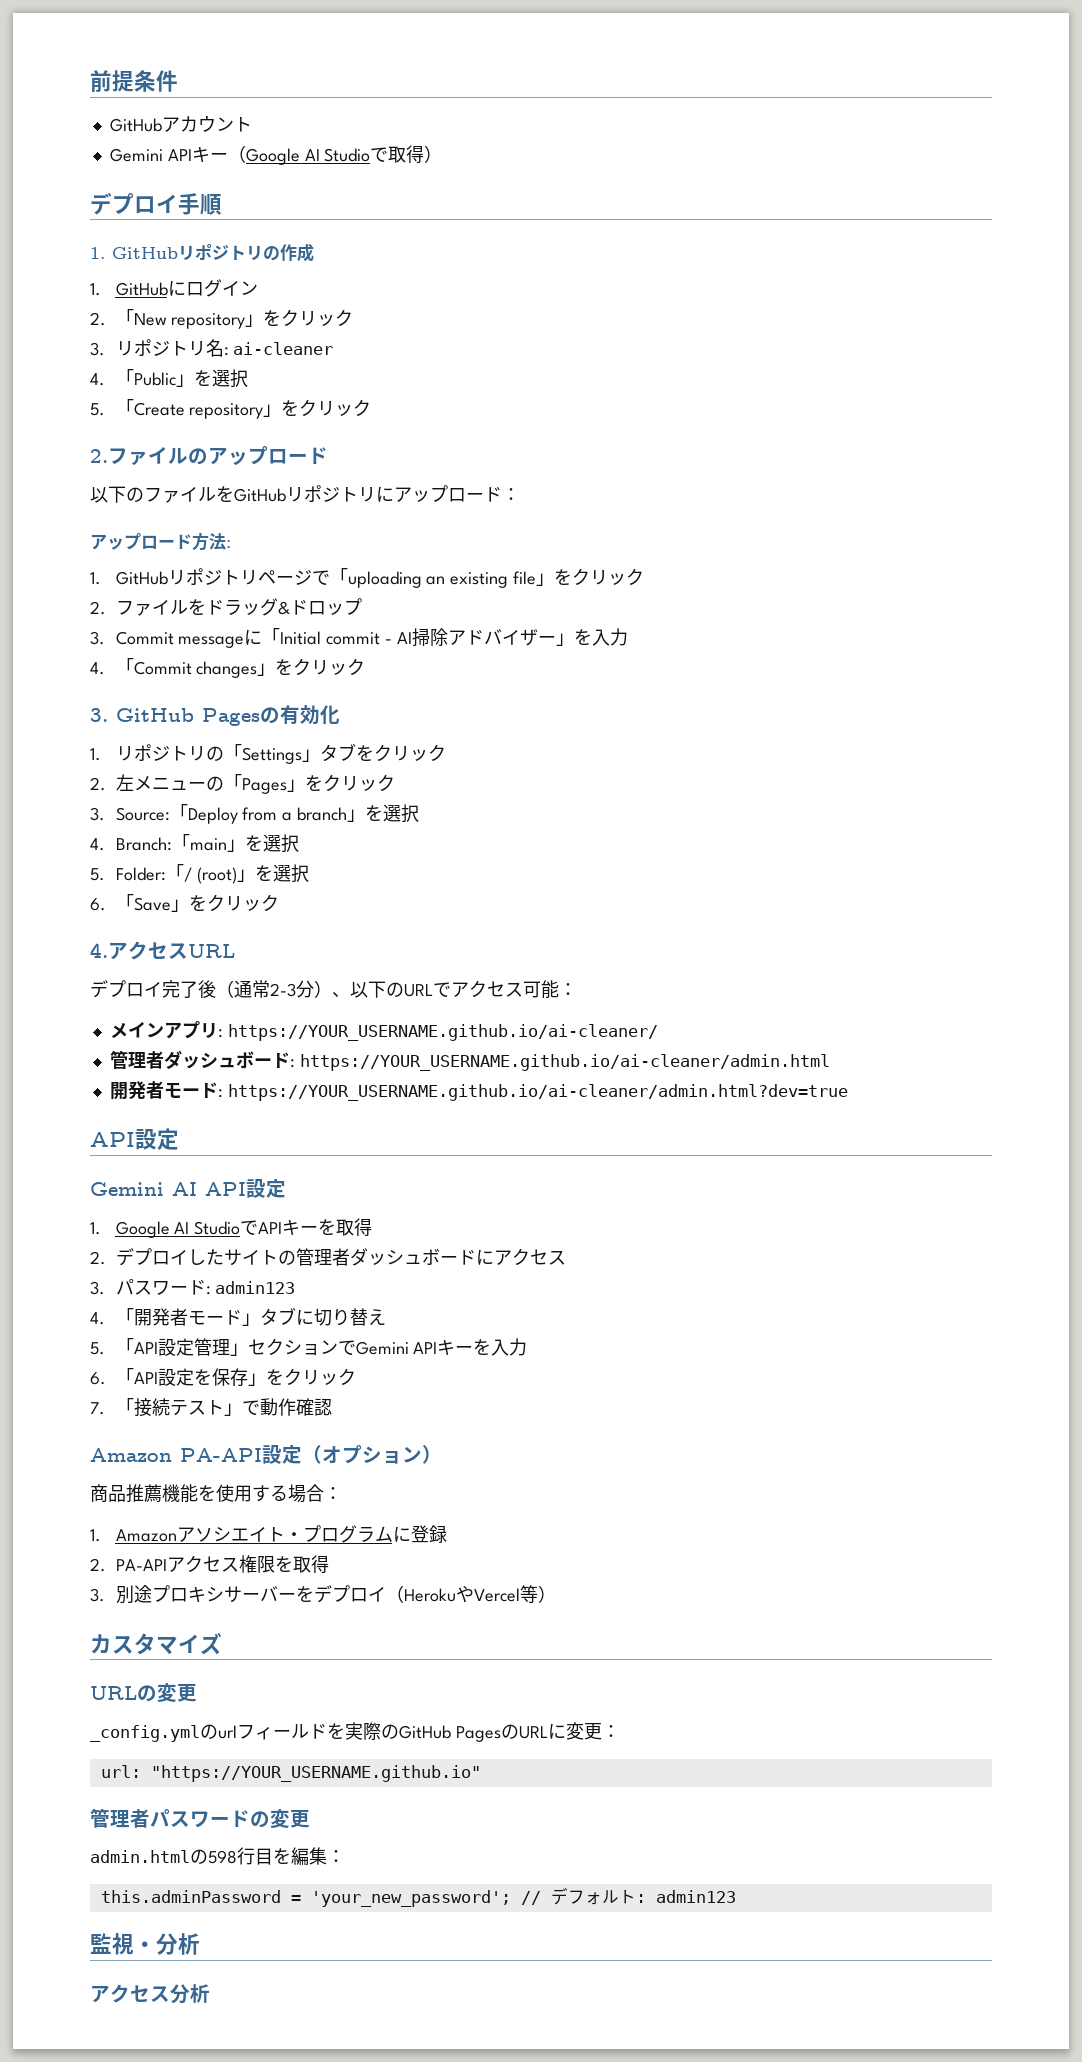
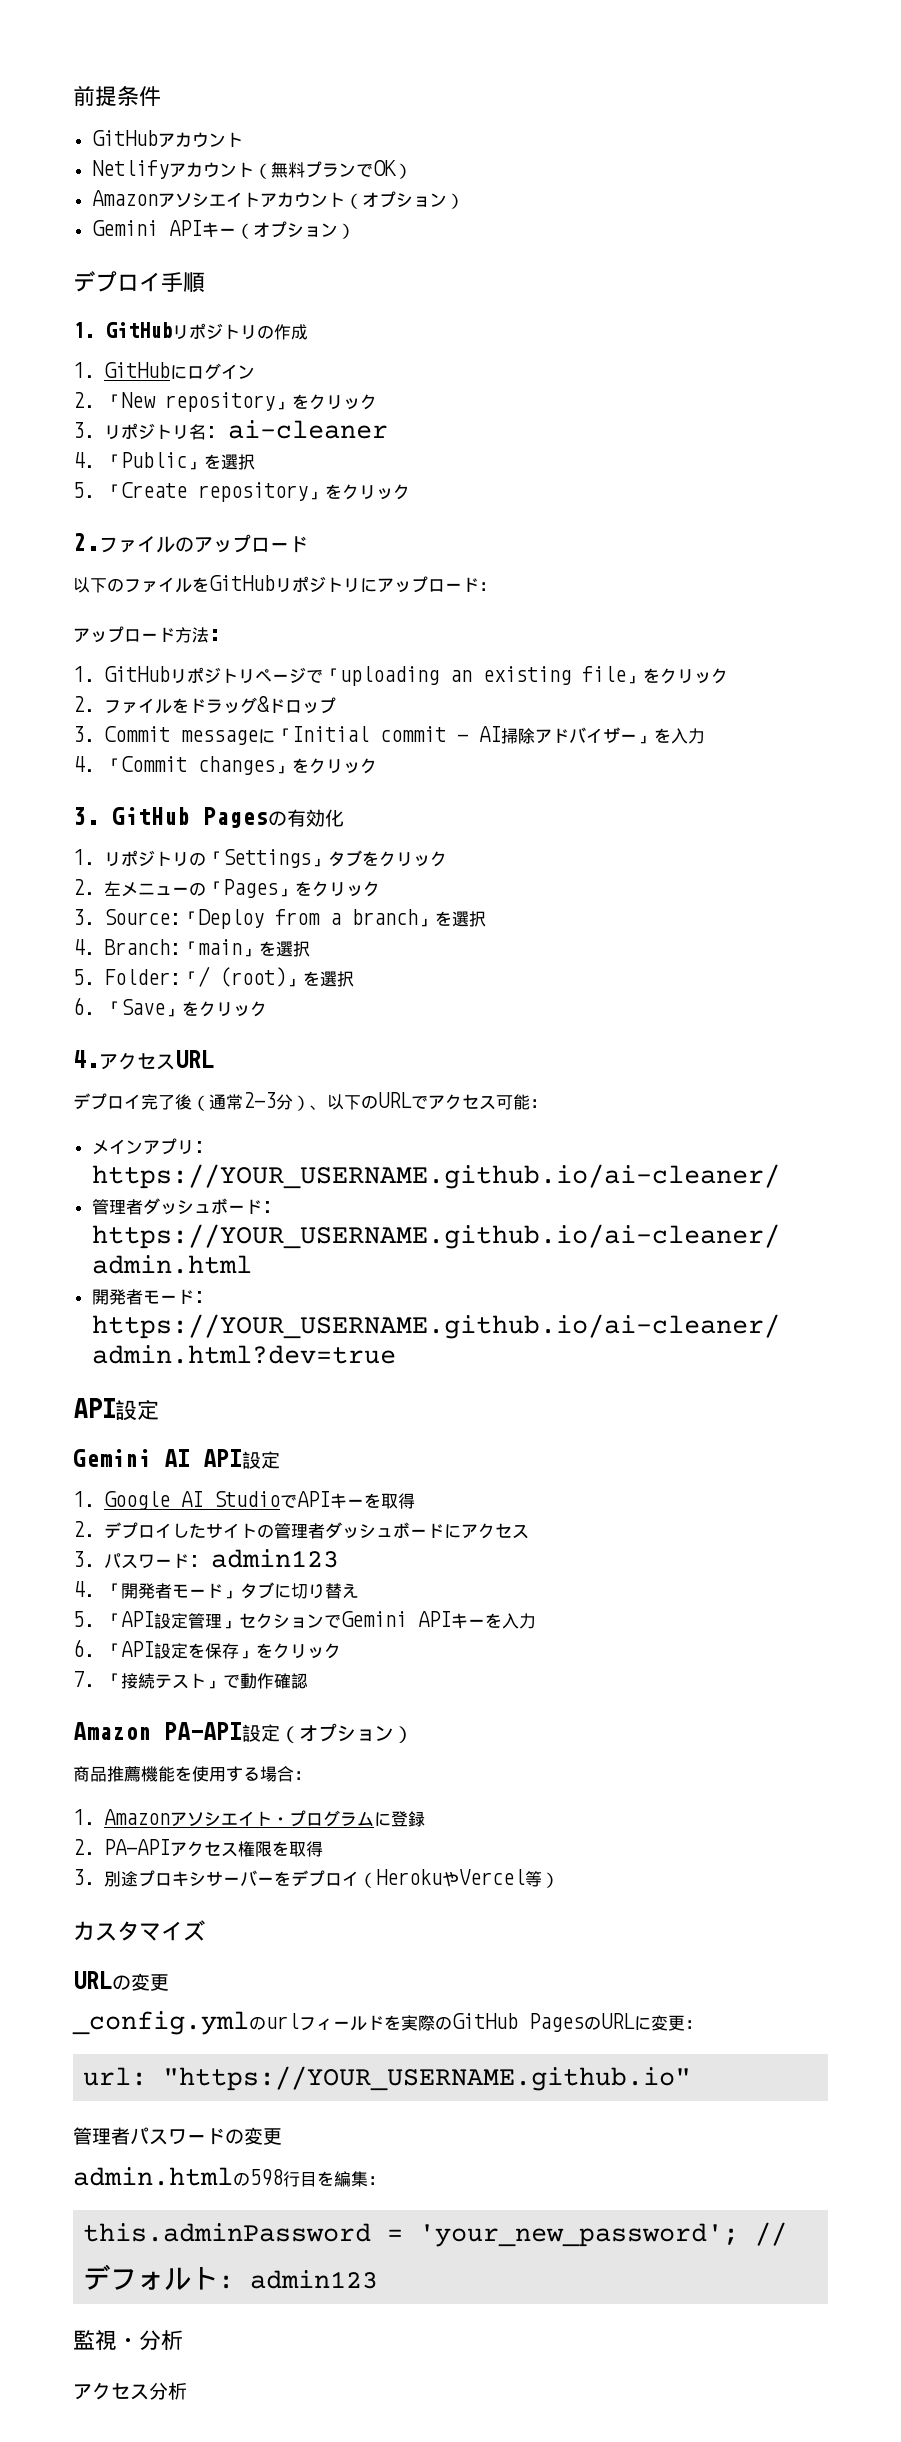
+ Netlifyアカウント（無料プランでOK）
+ Amazonアソシエイトアカウント（オプション）
- Gemini APIキー（Google AI Studioで取得）
+ Gemini APIキー（オプション）

